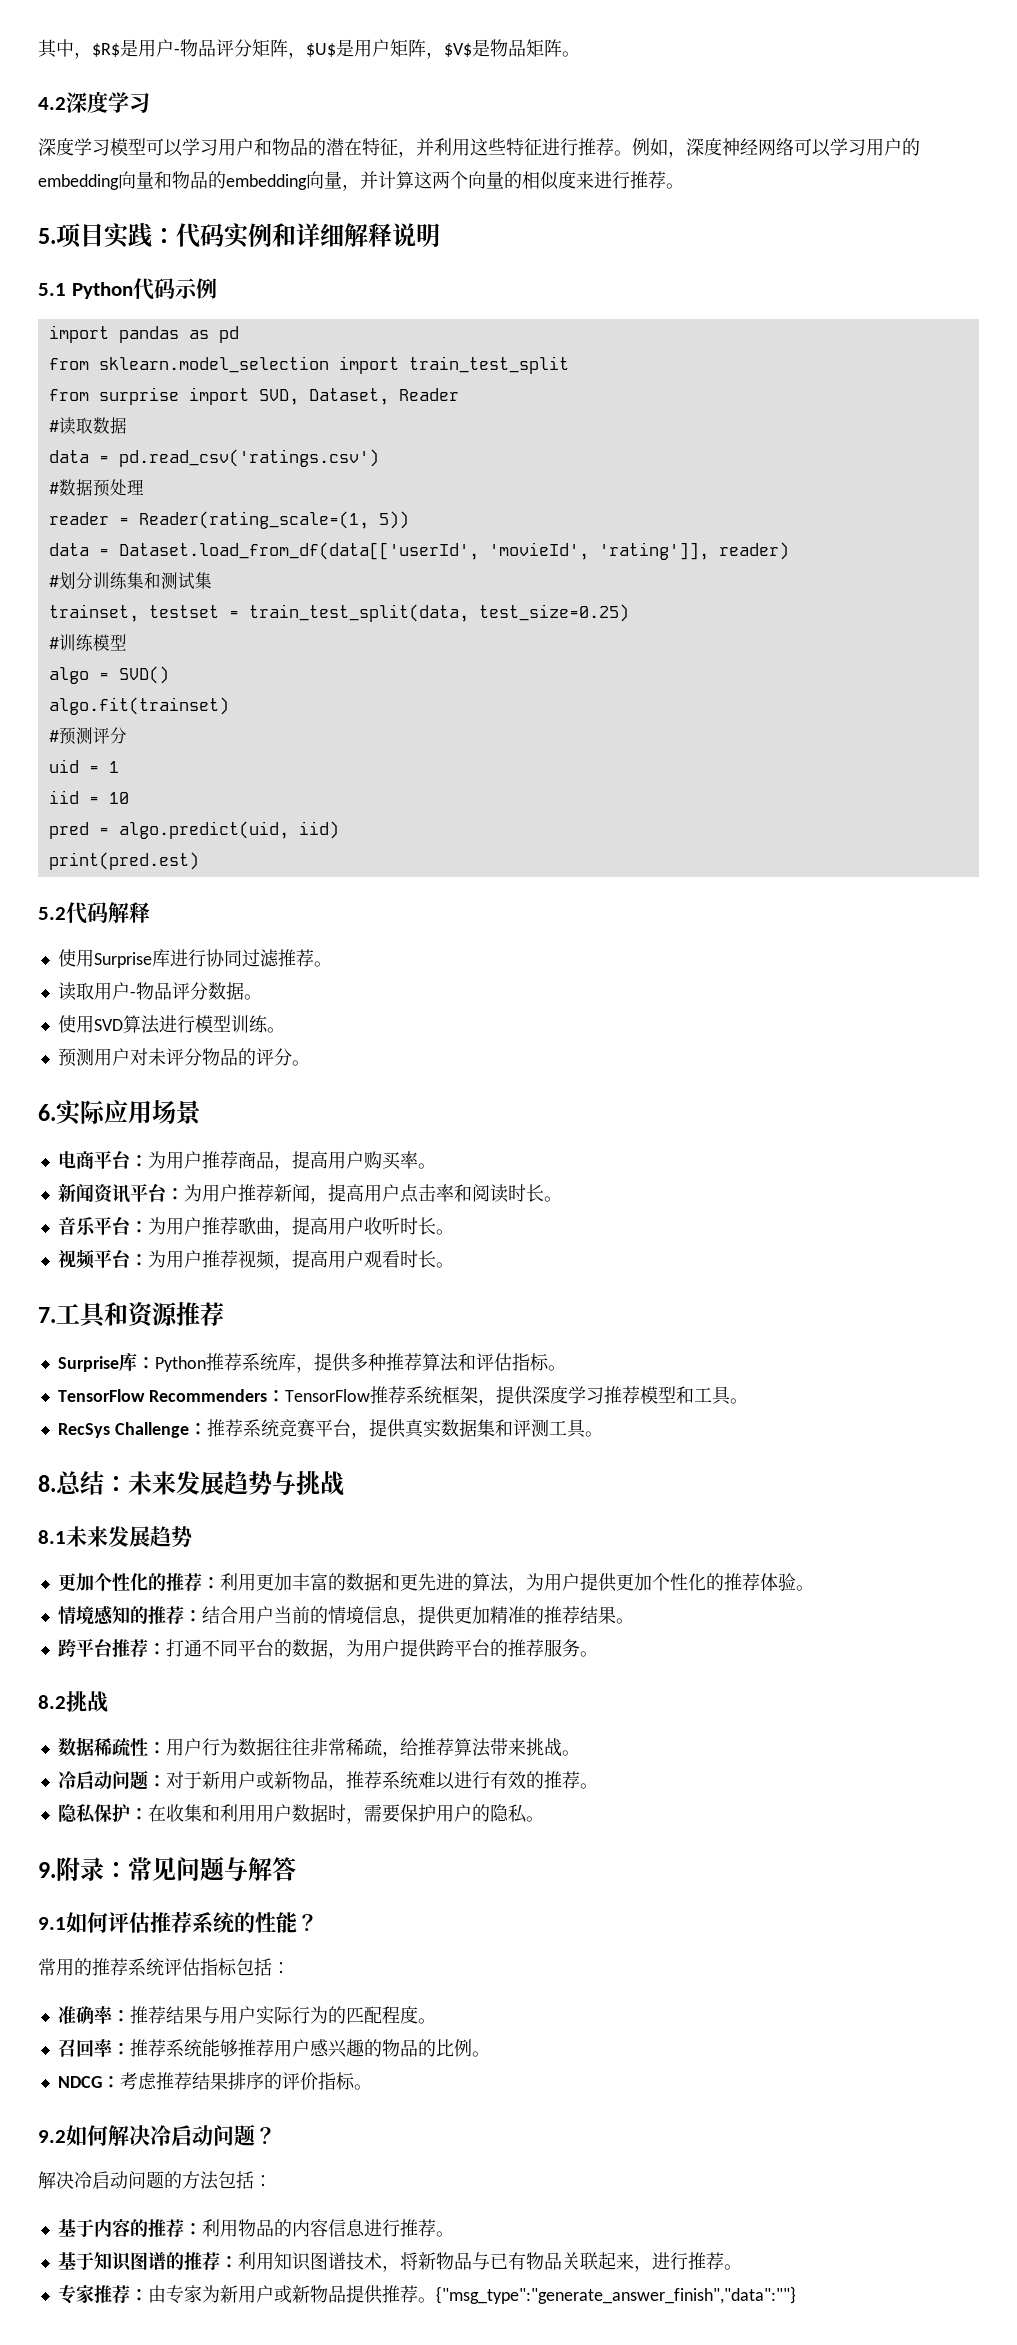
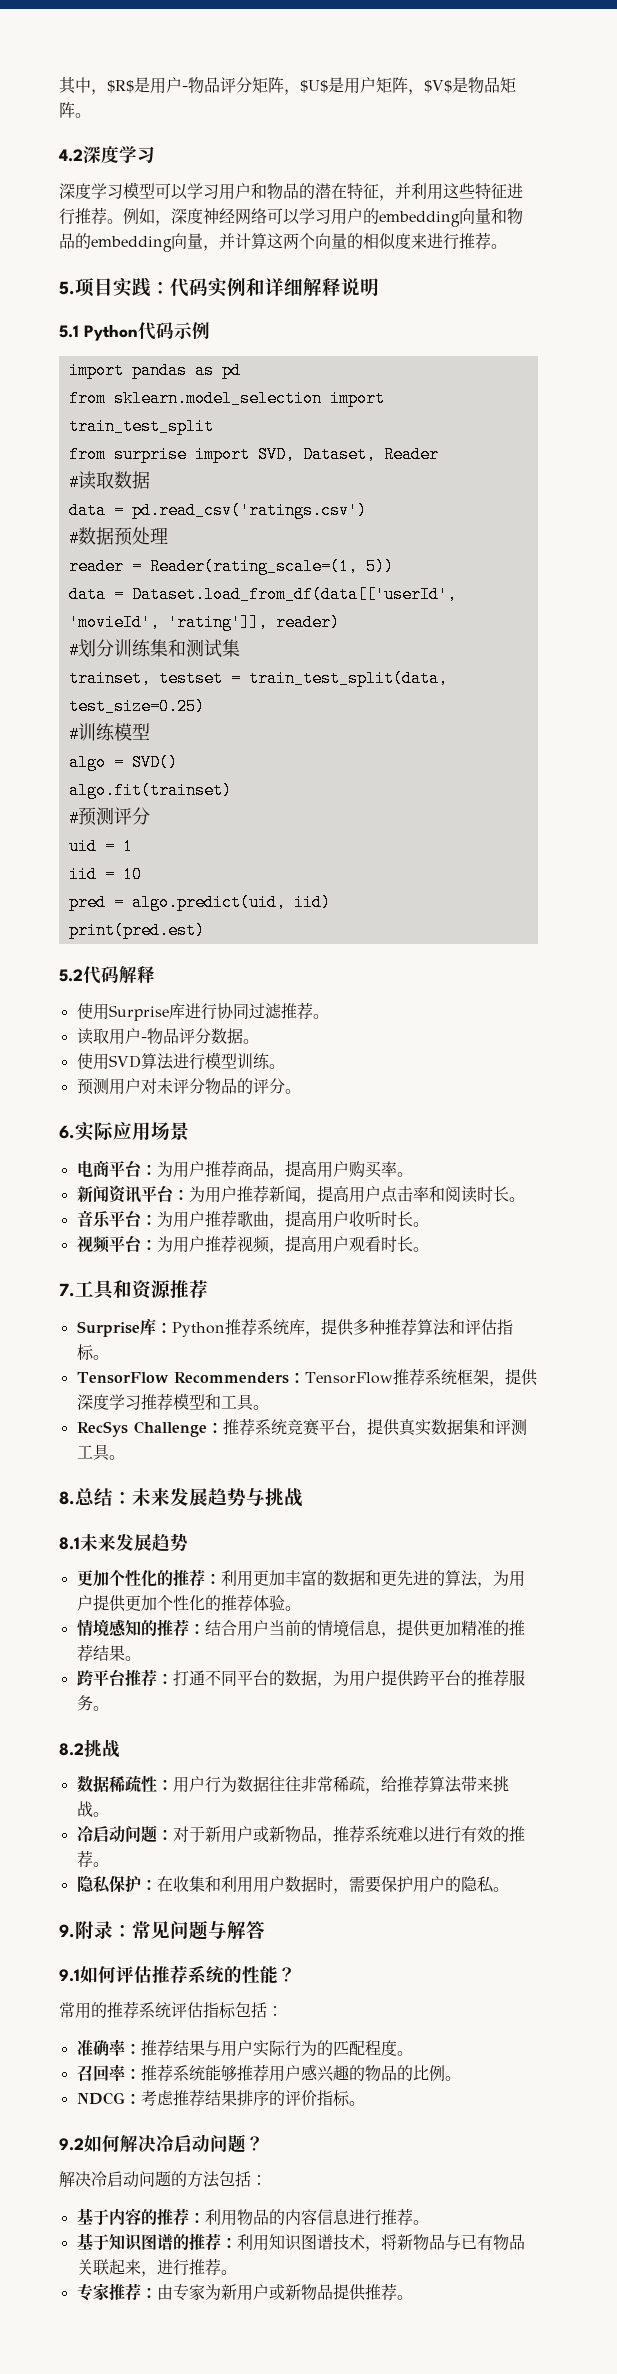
- {"msg_type":"generate_answer_finish","data":""}

